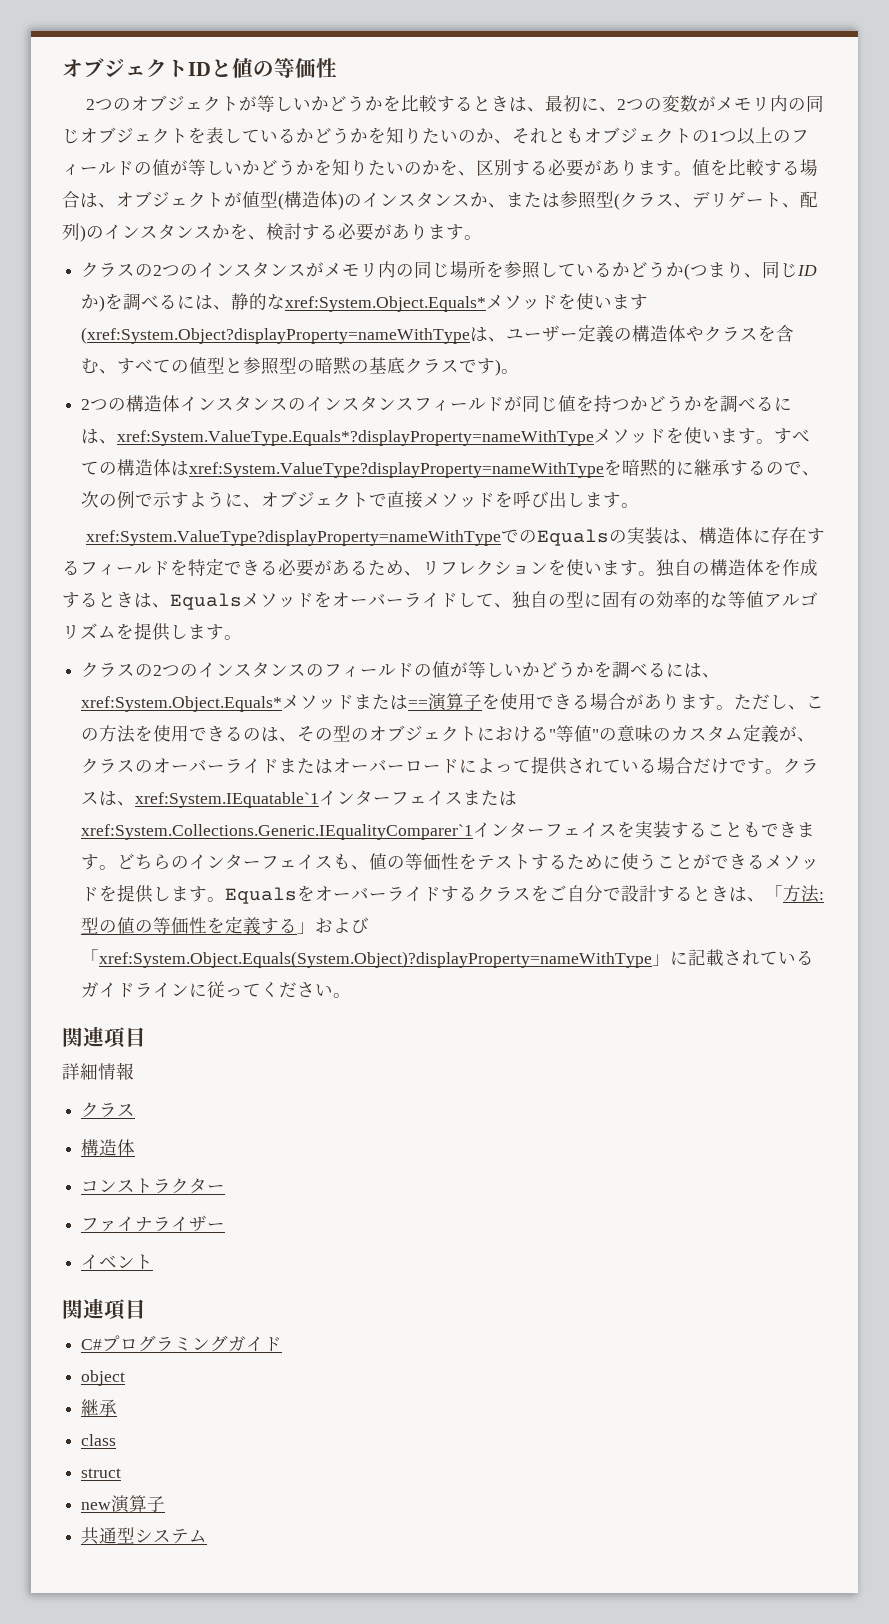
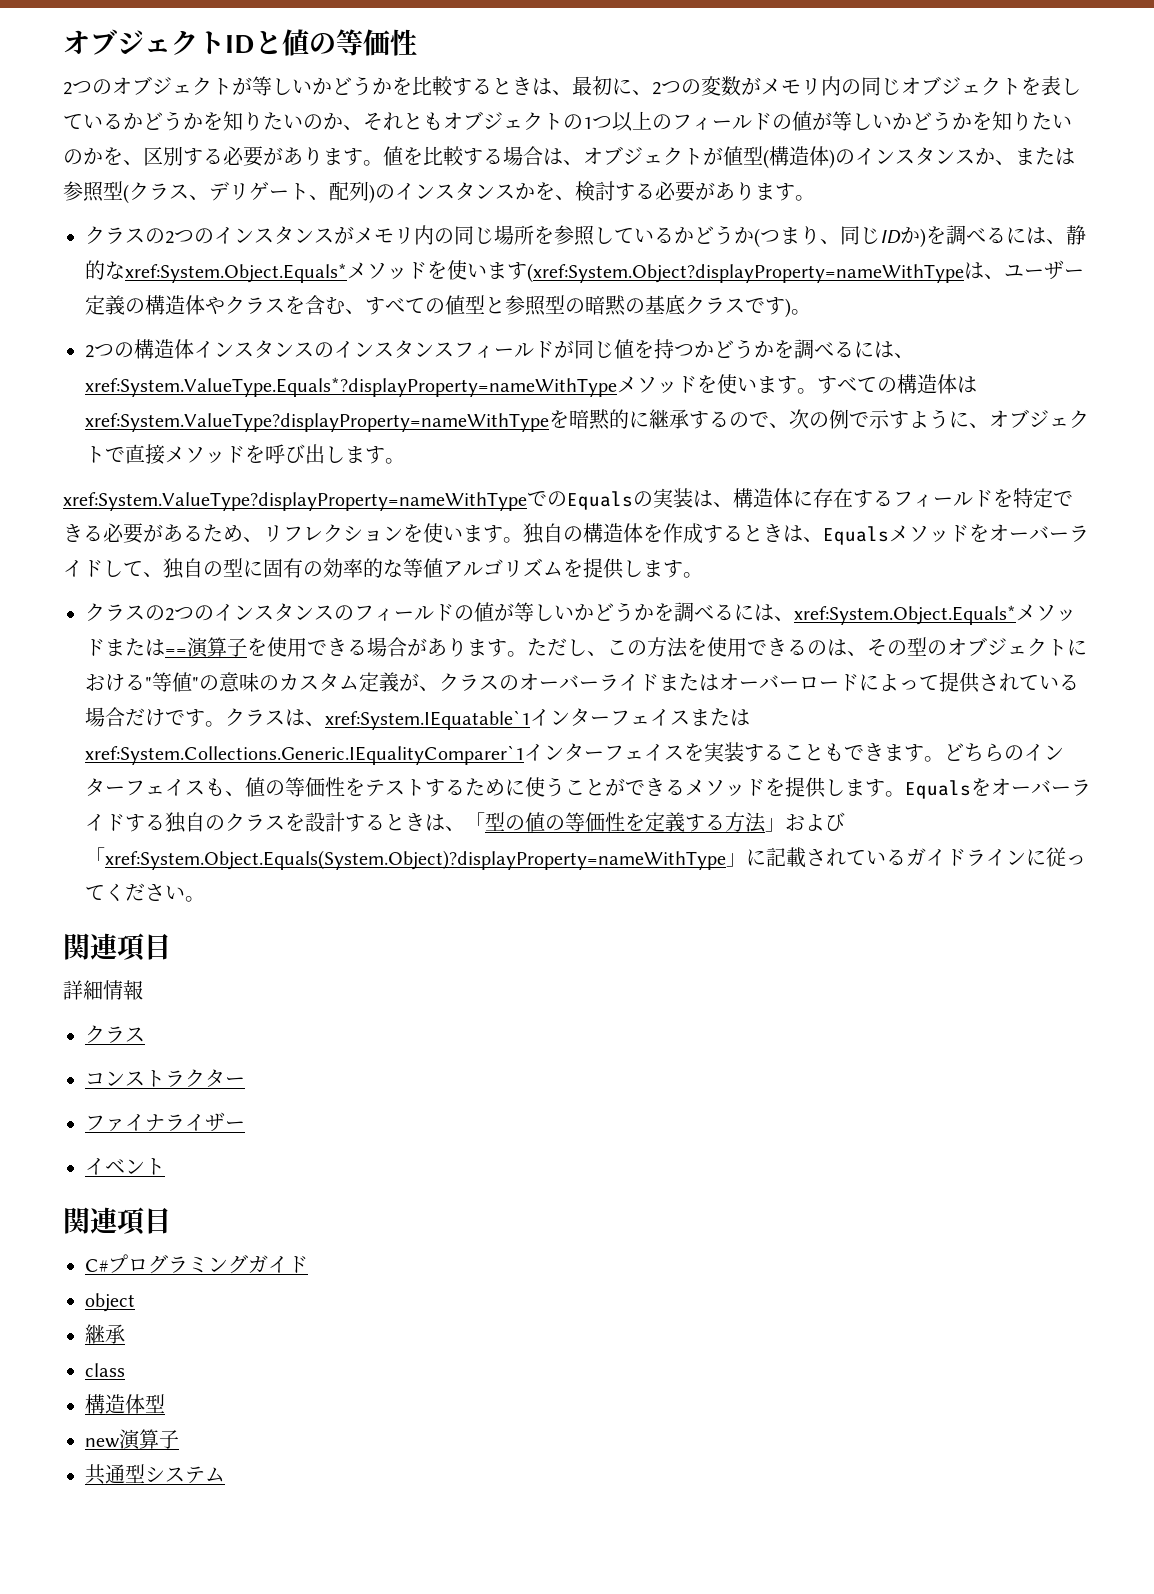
- Equalsをオーバーライドするクラスをご自分で設計するときは、「方法:型の値の等価性を定義する」および「xref:System.Object.Equals(System.Object)?displayProperty=nameWithType」に記載されているガイドラインに従ってください。
+ Equalsをオーバーライドする独自のクラスを設計するときは、「型の値の等価性を定義する方法」および「xref:System.Object.Equals(System.Object)?displayProperty=nameWithType」に記載されているガイドラインに従ってください。
  詳細情報
  クラス
- 構造体
- struct
+ 構造体型

